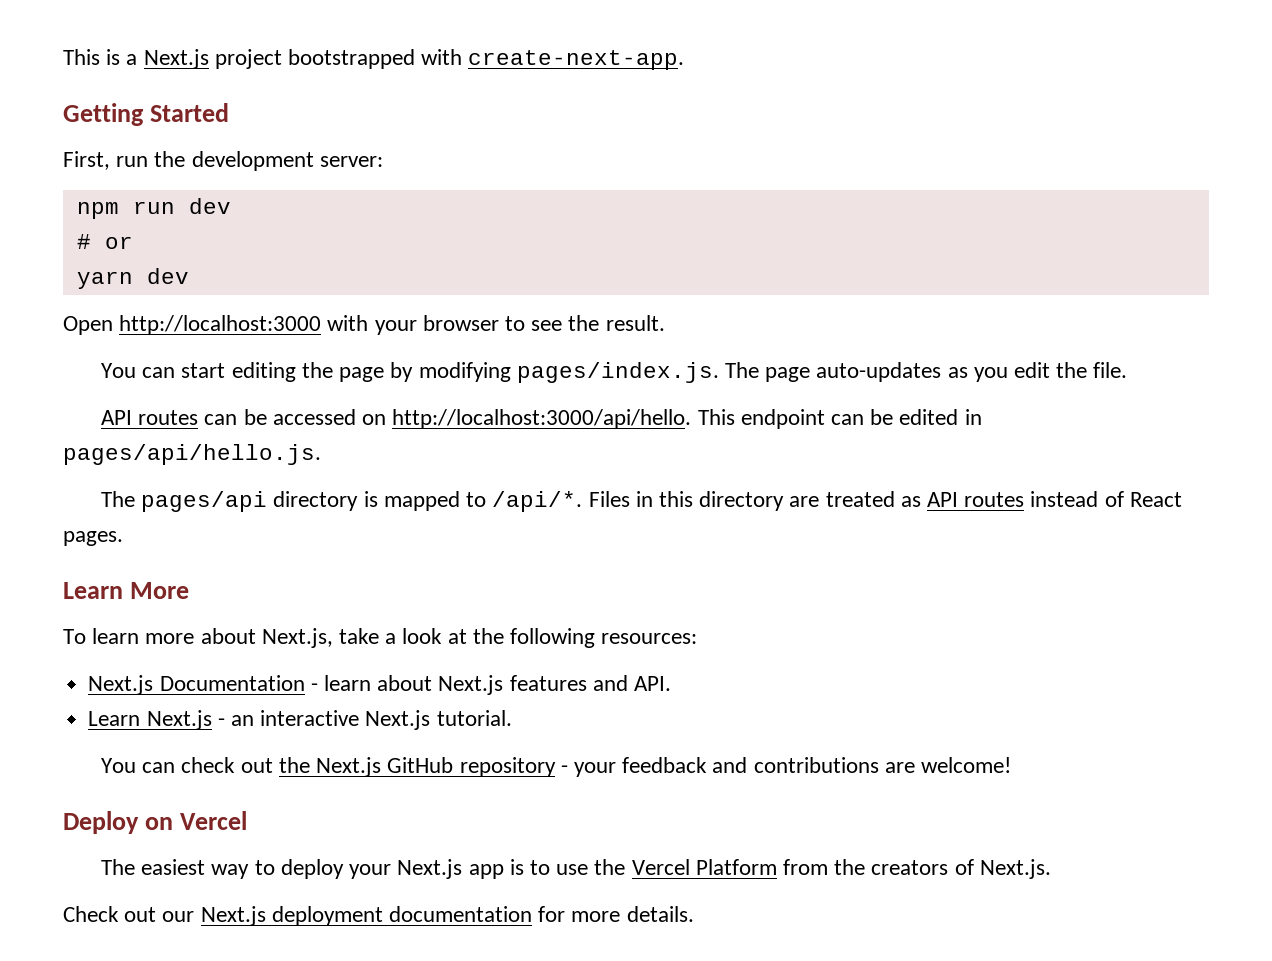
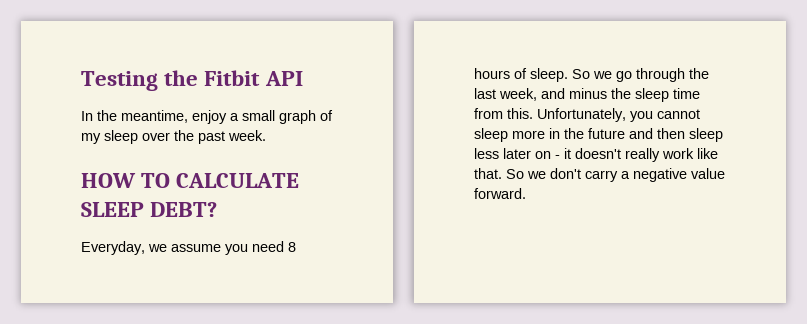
- This is a Next.js project bootstrapped with create-next-app.
- Getting Started
- First, run the development server:
- npm run dev
- # or
- yarn dev
- Open http://localhost:3000 with your browser to see the result.
- You can start editing the page by modifying pages/index.js. The page auto-updates as you edit the file.
- API routes can be accessed on http://localhost:3000/api/hello. This endpoint can be edited in pages/api/hello.js.
- The pages/api directory is mapped to /api/*. Files in this directory are treated as API routes instead of React pages.
- Learn More
- To learn more about Next.js, take a look at the following resources:
- Next.js Documentation - learn about Next.js features and API.
- Learn Next.js - an interactive Next.js tutorial.
- You can check out the Next.js GitHub repository - your feedback and contributions are welcome!
- Deploy on Vercel
- The easiest way to deploy your Next.js app is to use the Vercel Platform from the creators of Next.js.
- Check out our Next.js deployment documentation for more details.
+ Testing the Fitbit API
+ In the meantime, enjoy a small graph of my sleep over the past week.
+ HOW TO CALCULATE SLEEP DEBT?
+ Everyday, we assume you need 8 hours of sleep. So we go through the last week, and minus the sleep time from this. Unfortunately, you cannot sleep more in the future and then sleep less later on - it doesn't really work like that. So we don't carry a negative value forward.

